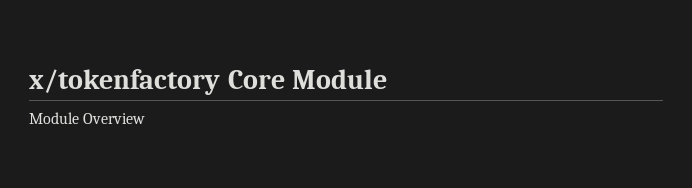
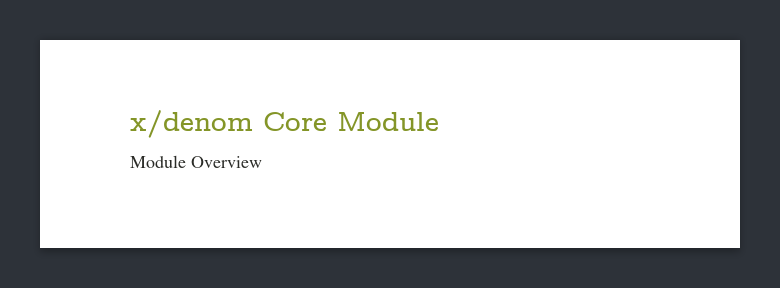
- x/tokenfactory Core Module
+ x/denom Core Module

